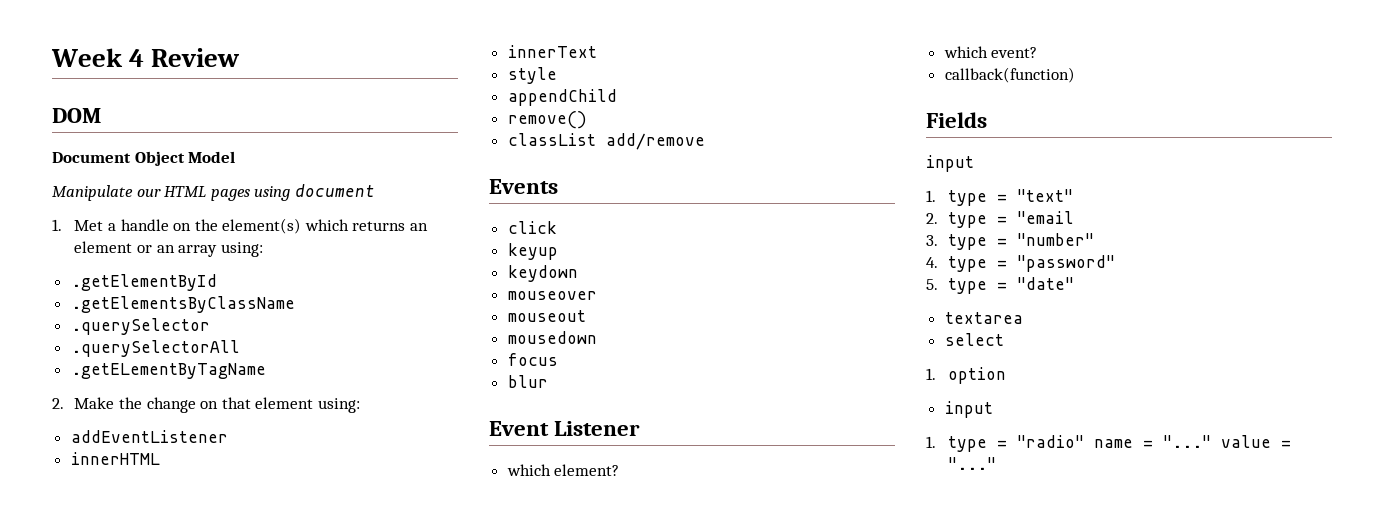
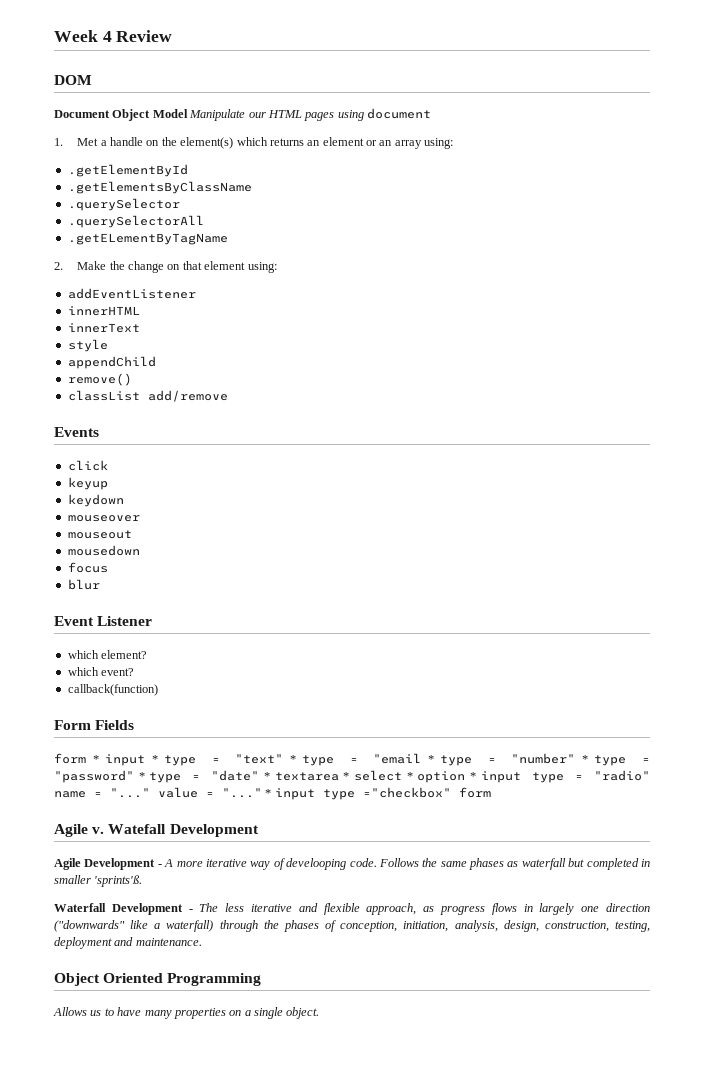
- Document Object Model
- Manipulate our HTML pages using document
+ Document Object Model Manipulate our HTML pages using document
- Fields
- input
- 1. type = "text"
- 2. type = "email
- 3. type = "number"
- 4. type = "password"
- 5. type = "date"
- textarea
- select
- 1. option
- input
- 1. type = "radio" name = "..." value = "..."
+ Form Fields
+ form * input * type = "text" * type = "email * type = "number" * type = "password" * type = "date" * textarea * select * option * input type = "radio" name = "..." value = "..."
+ * input type ="checkbox" form
+ Agile v. Watefall Development
+ Agile Development - A more iterative way of develooping code. Follows the same phases as waterfall but completed in smaller 'sprints'ß.
+ Waterfall Development - The less iterative and flexible approach, as progress flows in largely one direction ("downwards" like a waterfall) through the phases of conception, initiation, analysis, design, construction, testing, deployment and maintenance.
+ Object Oriented Programming
+ Allows us to have many properties on a single object.

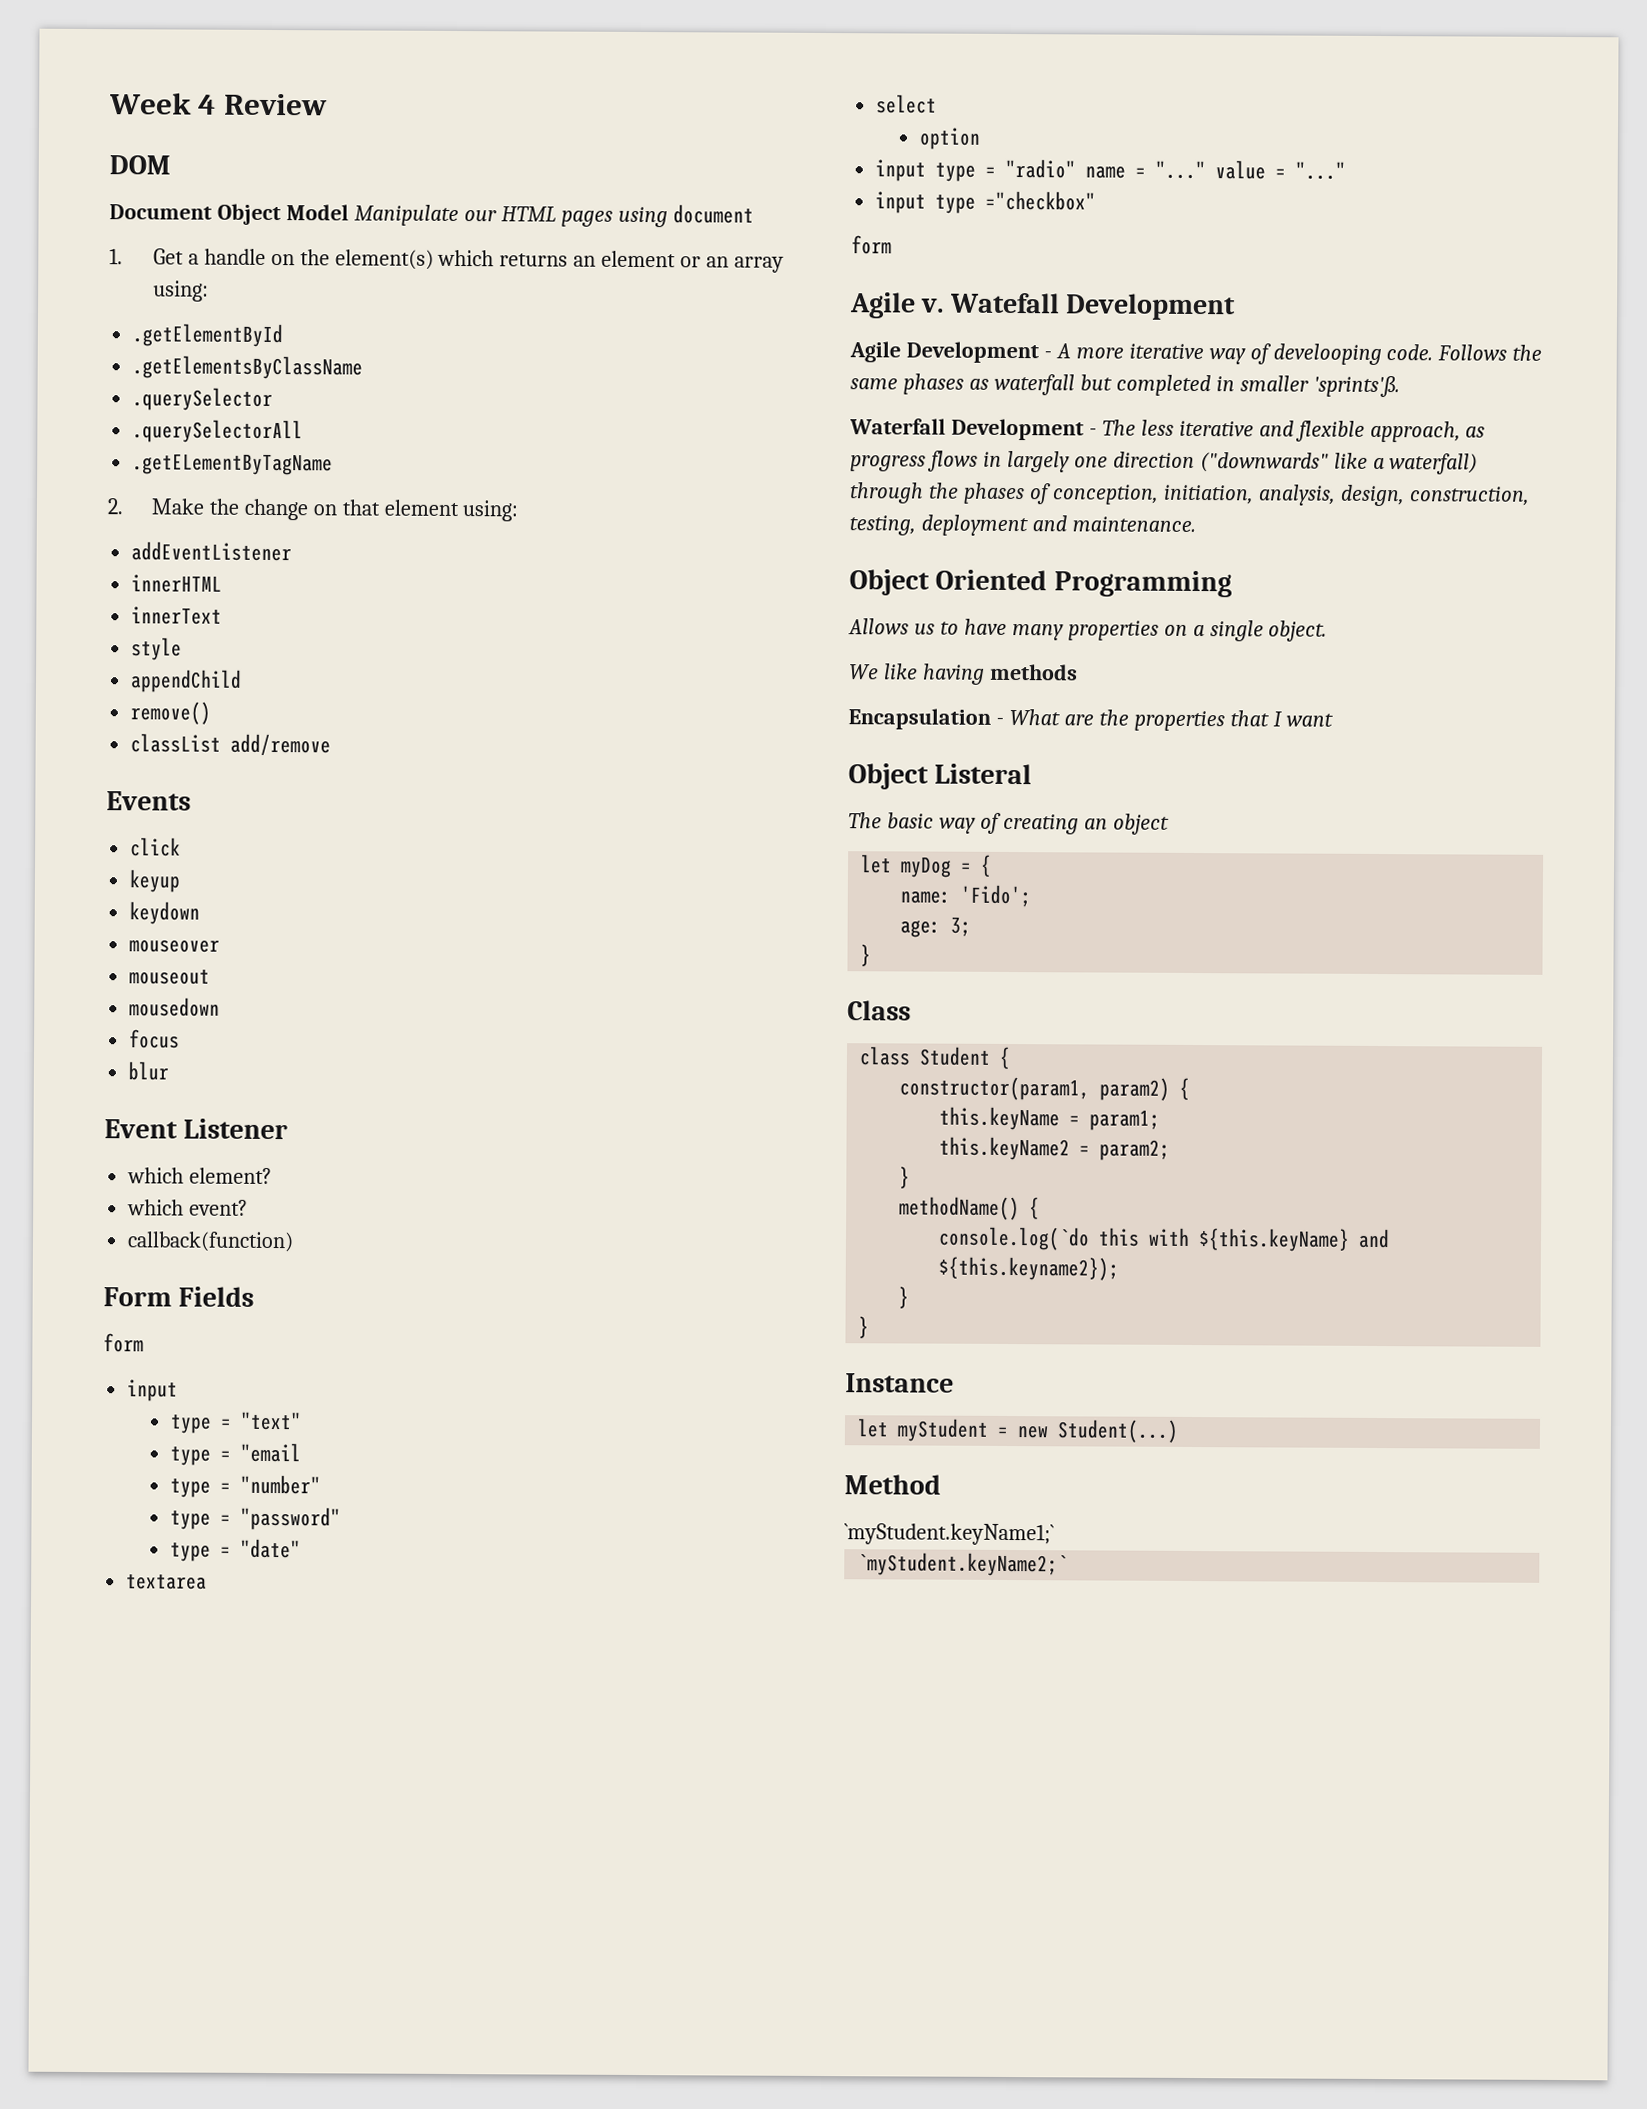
- 1. Met a handle on the element(s) which returns an element or an array using:
+ 1. Get a handle on the element(s) which returns an element or an array using:
  Form Fields
- form * input * type = "text" * type = "email * type = "number" * type = "password" * type = "date" * textarea * select * option * input type = "radio" name = "..." value = "..." * input type ="checkbox" form
+ form
+ input
+ type = "text"
+ type = "email
+ type = "number"
+ type = "password"
+ type = "date"
+ textarea
+ select
+ option
+ input type = "radio" name = "..." value = "..."
+ input type ="checkbox"
+ form
+ We like having methods
+ Encapsulation - What are the properties that I want
+ Object Listeral
+ The basic way of creating an object
+ let myDog = {
+ name: 'Fido';
+ age: 3;
+ }
+ Class
+ class Student {
+ constructor(param1, param2) {
+ this.keyName = param1;
+ this.keyName2 = param2;
+ }
+ methodName() {
+ console.log(`do this with ${this.keyName} and ${this.keyname2});
+ }
+ }
+ Instance
+ let myStudent = new Student(...)
+ Method
+ `myStudent.keyName1;`
+ `myStudent.keyName2;`

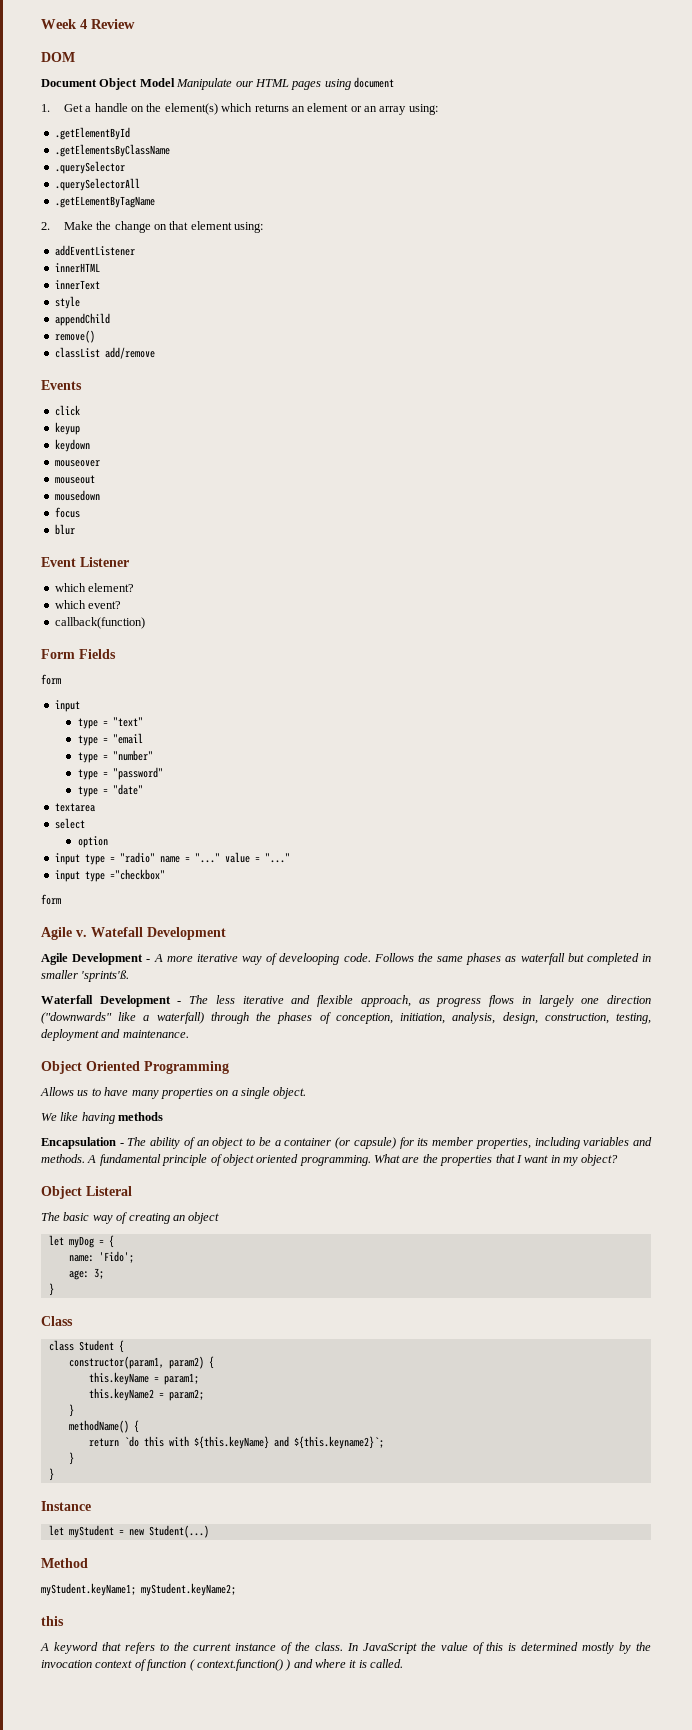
- Encapsulation - What are the properties that I want
+ Encapsulation - The ability of an object to be a container (or capsule) for its member properties, including variables and methods. A fundamental principle of object oriented programming. What are the properties that I want in my object?
- console.log(`do this with ${this.keyName} and ${this.keyname2});
+ return `do this with ${this.keyName} and ${this.keyname2}`;
- `myStudent.keyName1;`
- `myStudent.keyName2;`
+ myStudent.keyName1; myStudent.keyName2;
+ this
+ A keyword that refers to the current instance of the class. In JavaScript the value of this is determined mostly by the invocation context of function ( context.function() ) and where it is called.

